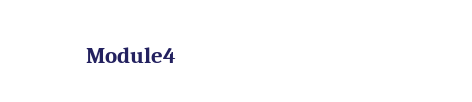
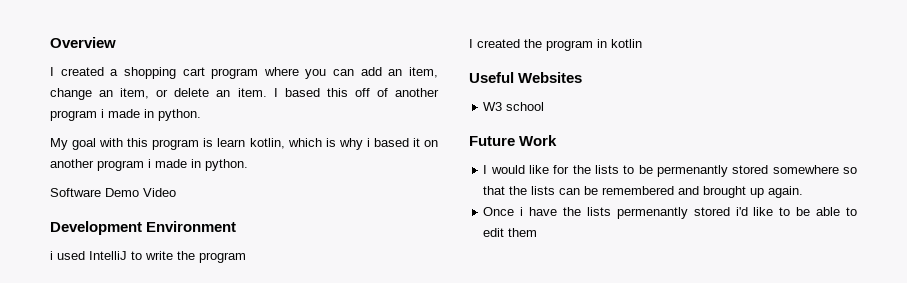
- Module4
+ Overview
+ I created a shopping cart program where you can add an item, change an item, or delete an item. I based this off of another program i made in python.
+ My goal with this program is learn kotlin, which is why i based it on another program i made in python.
+ Software Demo Video
+ Development Environment
+ i used IntelliJ to write the program
+ I created the program in kotlin
+ Useful Websites
+ W3 school
+ Future Work
+ I would like for the lists to be permenantly stored somewhere so that the lists can be remembered and brought up again.
+ Once i have the lists permenantly stored i'd like to be able to edit them

